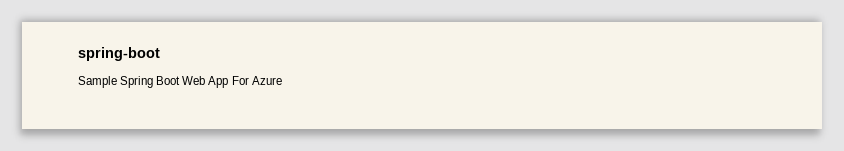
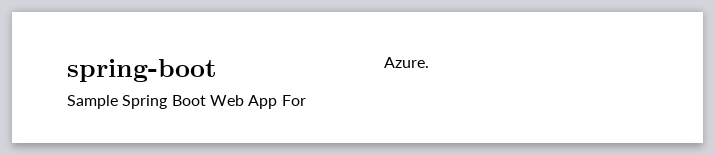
- Sample Spring Boot Web App For Azure
+ Sample Spring Boot Web App For Azure.

